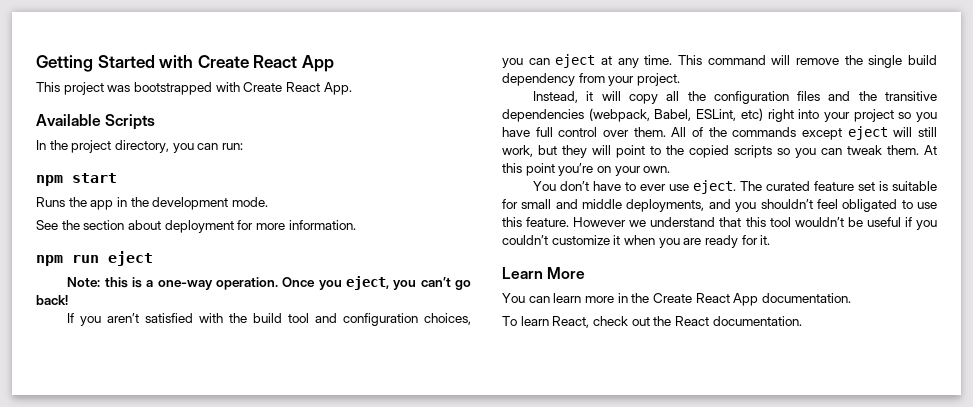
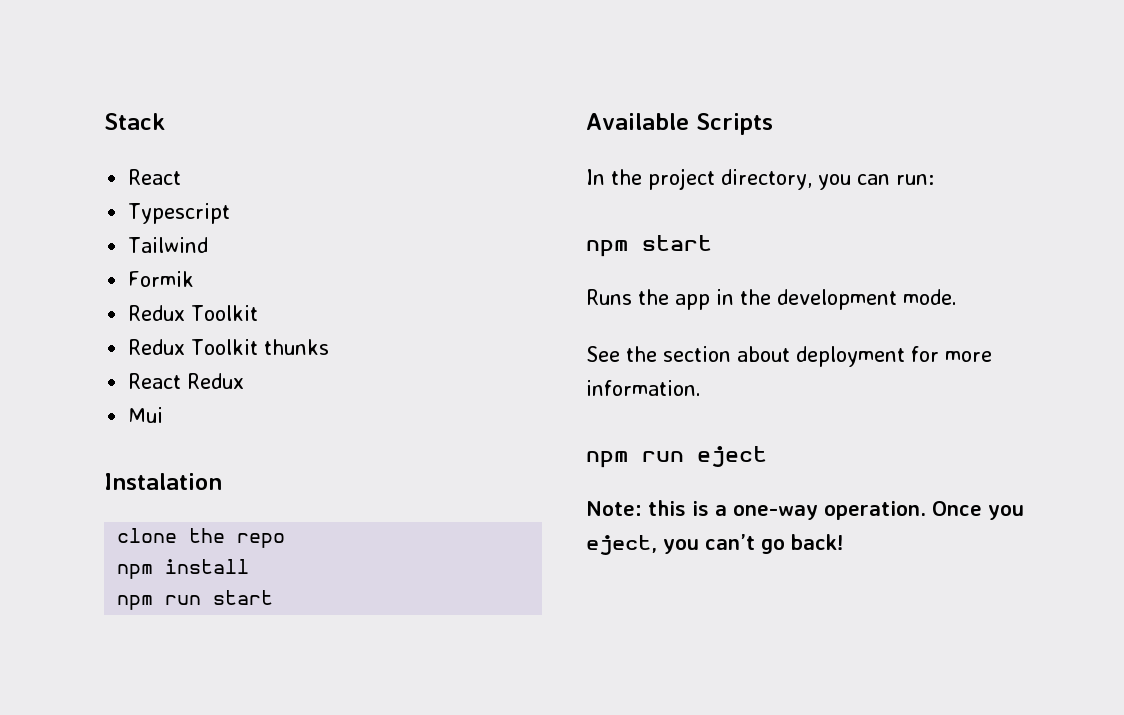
- Getting Started with Create React App
- This project was bootstrapped with Create React App.
+ Stack
+ React
+ Typescript
+ Tailwind
+ Formik
+ Redux Toolkit
+ Redux Toolkit thunks
+ React Redux
+ Mui
+ Instalation
+ clone the repo
+ npm install
+ npm run start
- If you aren’t satisfied with the build tool and configuration choices, you can eject at any time. This command will remove the single build dependency from your project.
- Instead, it will copy all the configuration files and the transitive dependencies (webpack, Babel, ESLint, etc) right into your project so you have full control over them. All of the commands except eject will still work, but they will point to the copied scripts so you can tweak them. At this point you’re on your own.
- You don’t have to ever use eject. The curated feature set is suitable for small and middle deployments, and you shouldn’t feel obligated to use this feature. However we understand that this tool wouldn’t be useful if you couldn’t customize it when you are ready for it.
- Learn More
- You can learn more in the Create React App documentation.
- To learn React, check out the React documentation.

